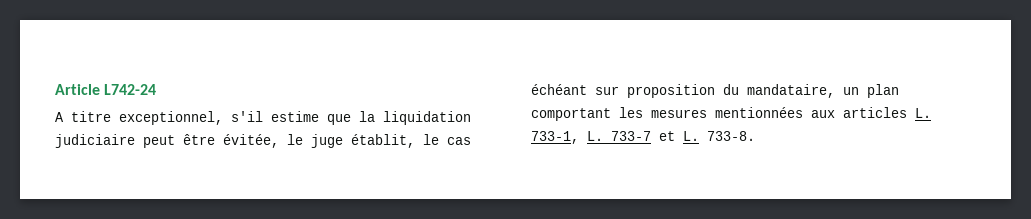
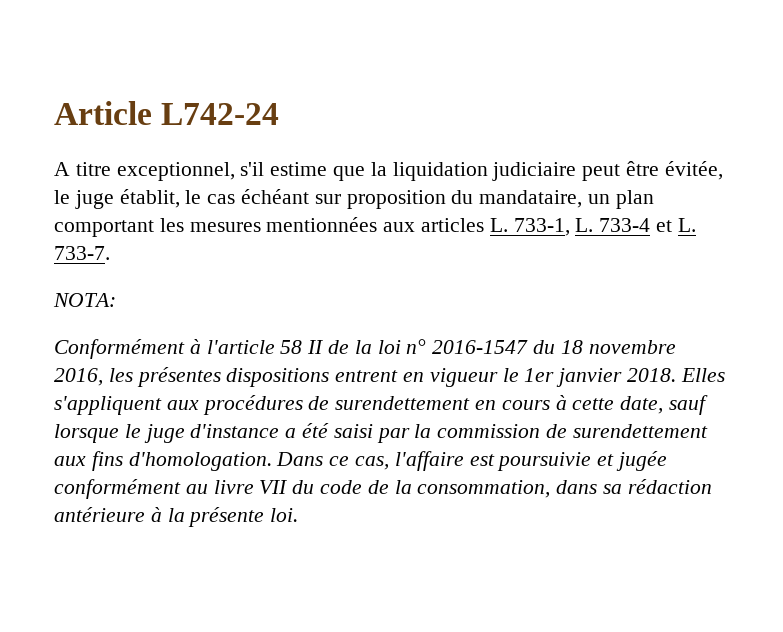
- A titre exceptionnel, s'il estime que la liquidation judiciaire peut être évitée, le juge établit, le cas échéant sur proposition du mandataire, un plan comportant les mesures mentionnées aux articles L. 733-1, L. 733-7 et L. 733-8.
+ A titre exceptionnel, s'il estime que la liquidation judiciaire peut être évitée, le juge établit, le cas échéant sur proposition du mandataire, un plan comportant les mesures mentionnées aux articles L. 733-1, L. 733-4 et L. 733-7.
+ NOTA:
+ Conformément à l'article 58 II de la loi n° 2016-1547 du 18 novembre 2016, les présentes dispositions entrent en vigueur le 1er janvier 2018. Elles s'appliquent aux procédures de surendettement en cours à cette date, sauf lorsque le juge d'instance a été saisi par la commission de surendettement aux fins d'homologation. Dans ce cas, l'affaire est poursuivie et jugée conformément au livre VII du code de la consommation, dans sa rédaction antérieure à la présente loi.

